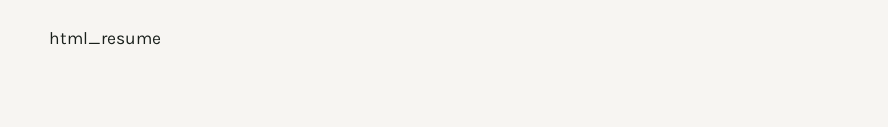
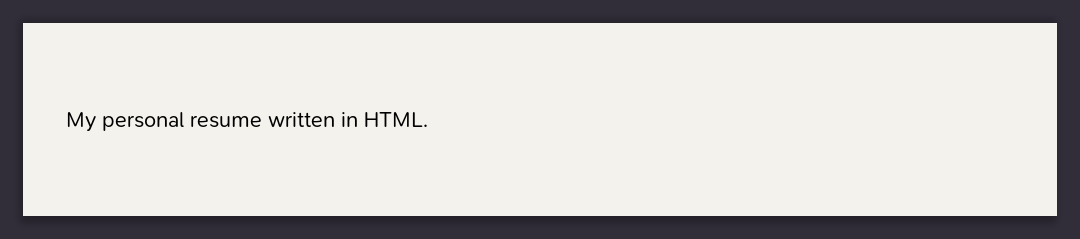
- html_resume
+ My personal resume written in HTML.

